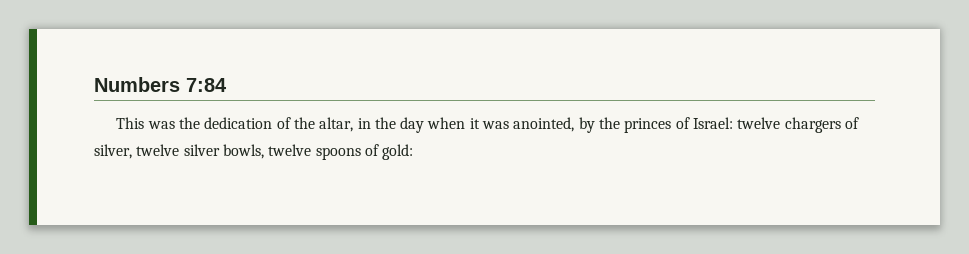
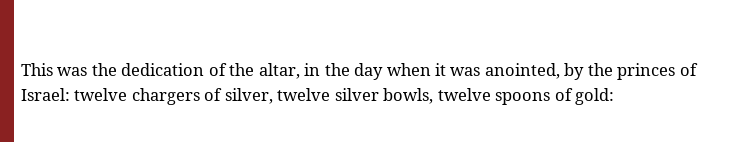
- Numbers 7:84

